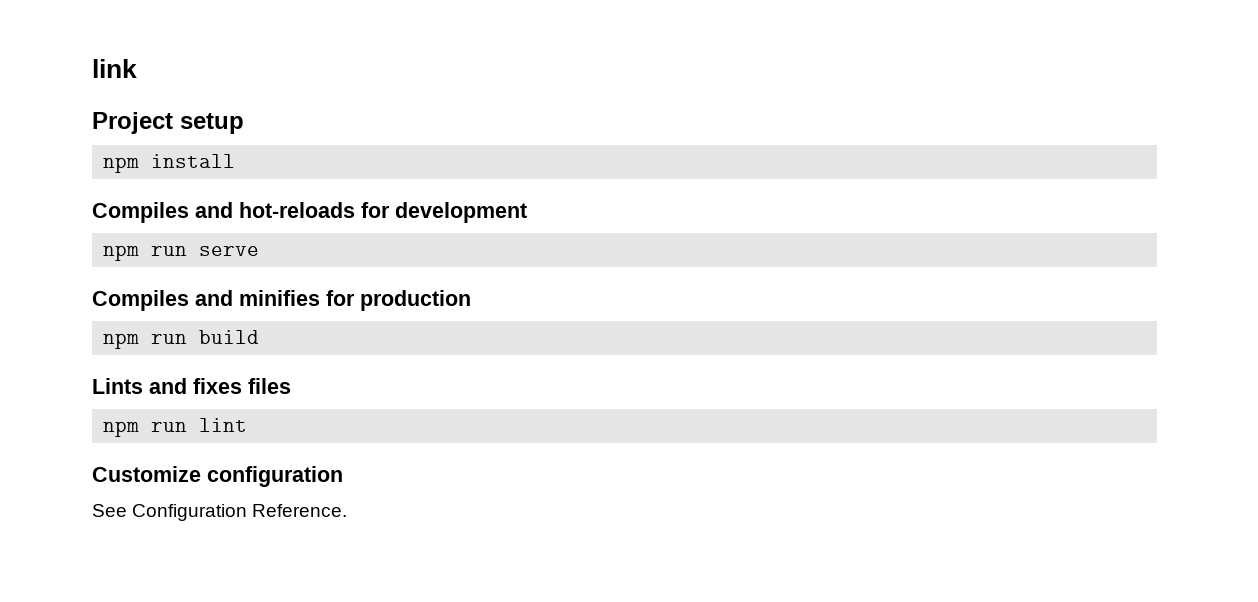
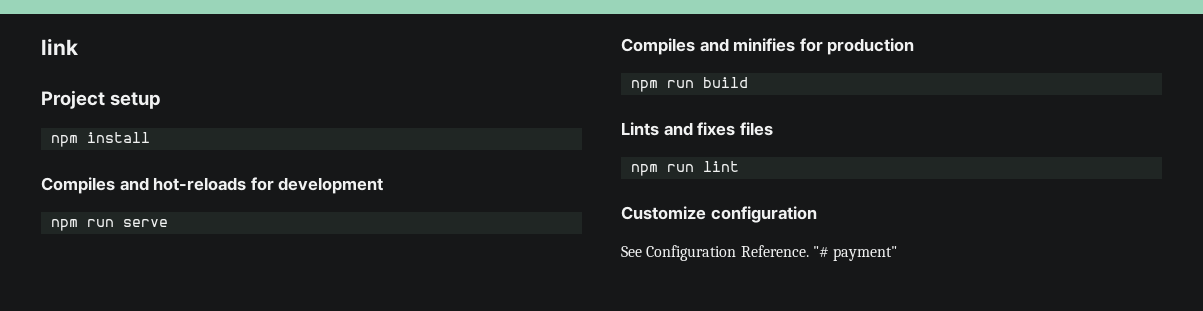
+ "# payment"

